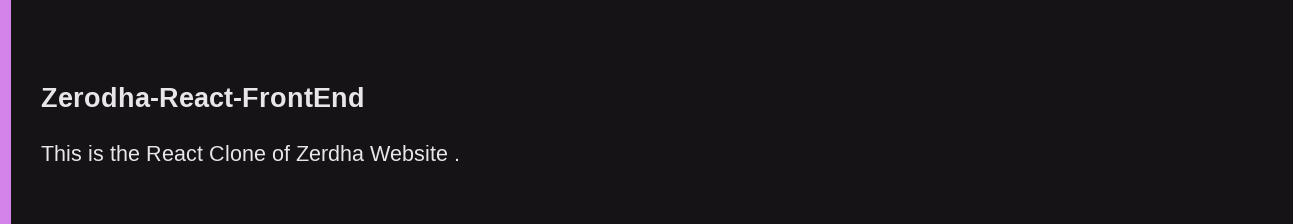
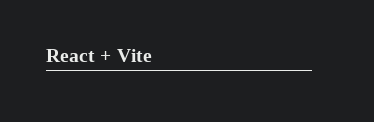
- Zerodha-React-FrontEnd
- This is the React Clone of Zerdha Website .
+ React + Vite

